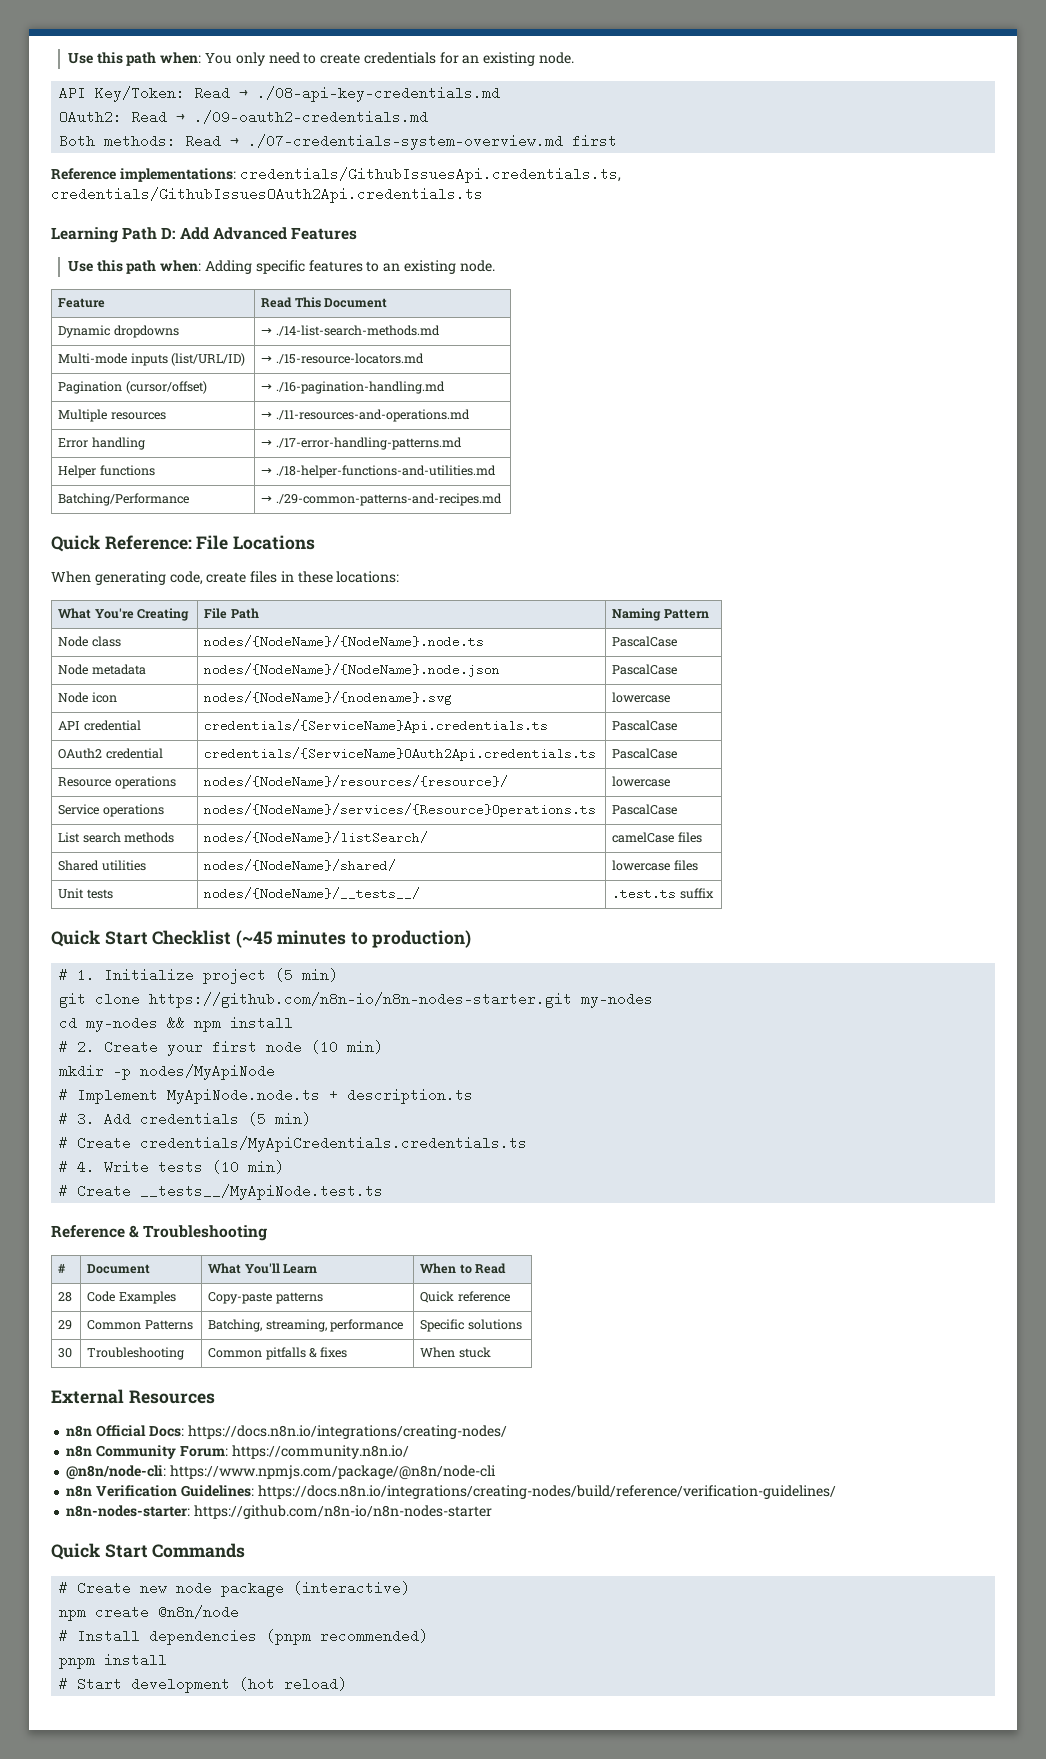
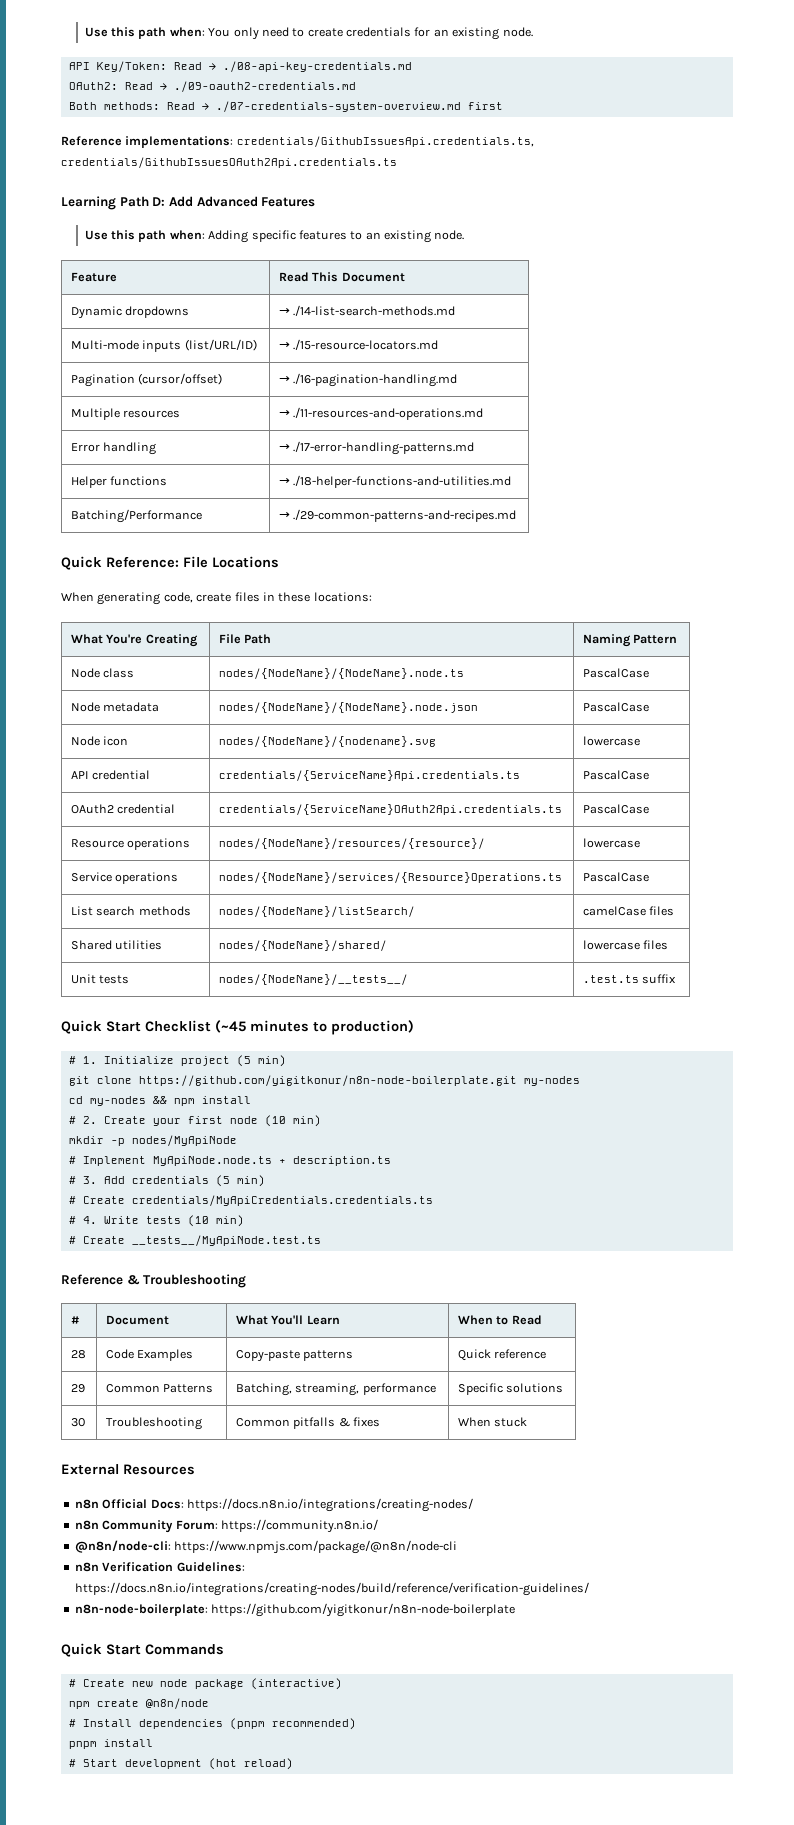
- git clone https://github.com/n8n-io/n8n-nodes-starter.git my-nodes
+ git clone https://github.com/yigitkonur/n8n-node-boilerplate.git my-nodes
- n8n-nodes-starter: https://github.com/n8n-io/n8n-nodes-starter
+ n8n-node-boilerplate: https://github.com/yigitkonur/n8n-node-boilerplate

